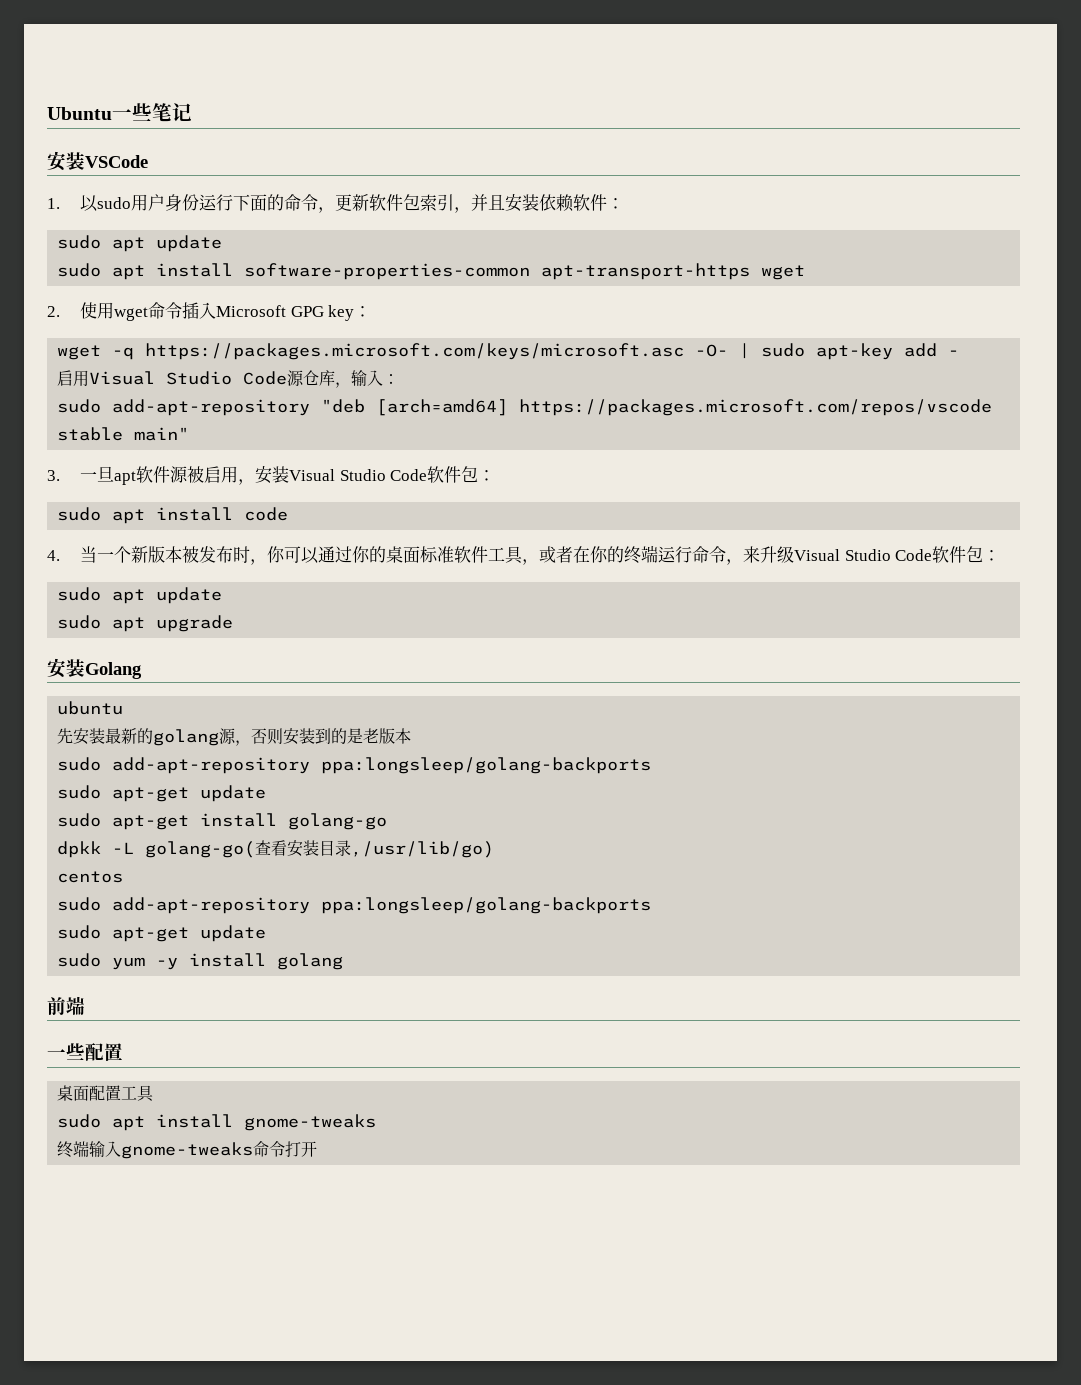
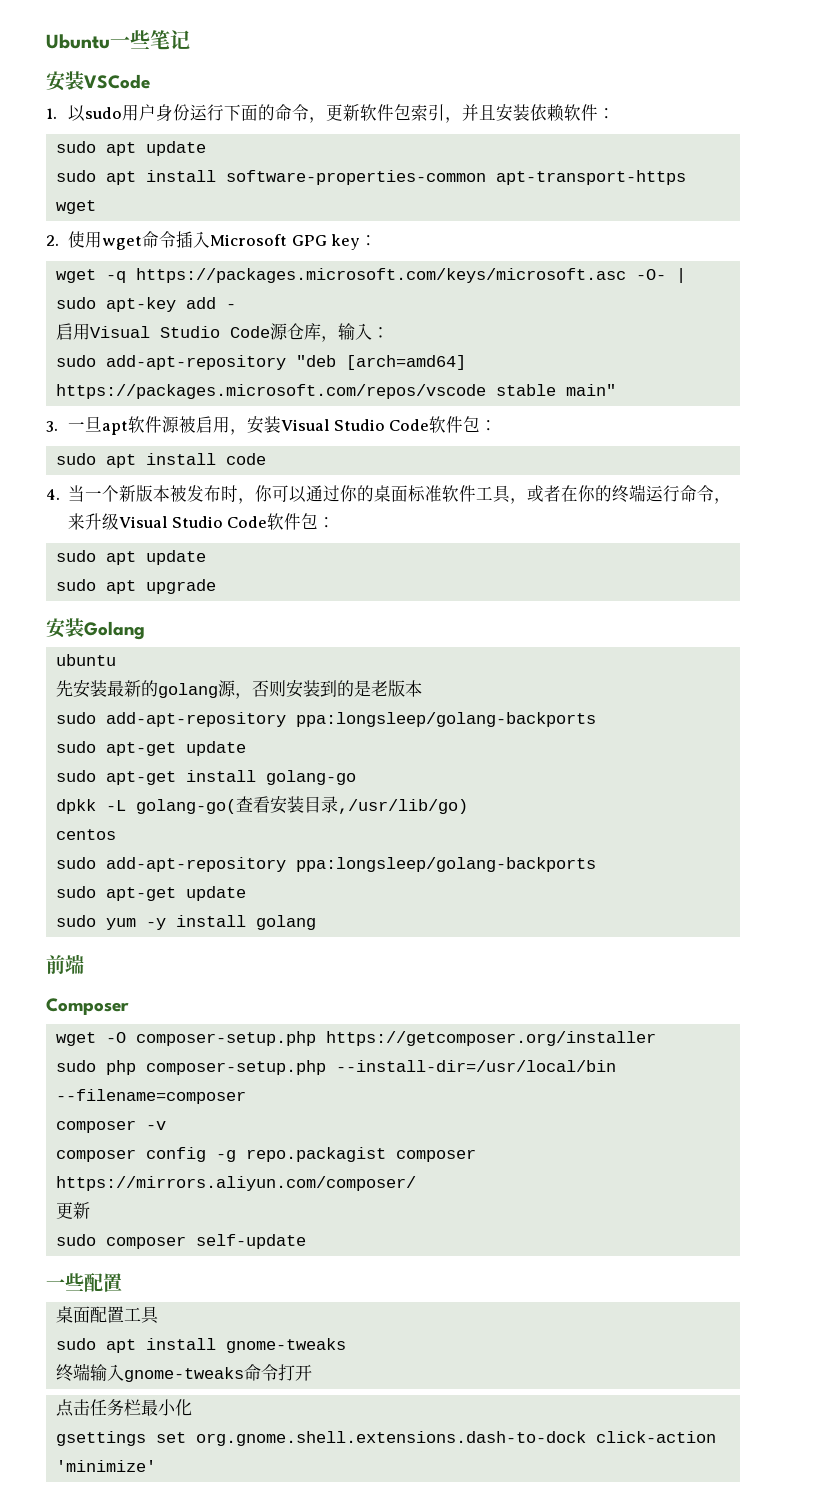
+ Composer
+ wget -O composer-setup.php https://getcomposer.org/installer
+ sudo php composer-setup.php --install-dir=/usr/local/bin --filename=composer
+ composer -v
+ composer config -g repo.packagist composer https://mirrors.aliyun.com/composer/
+ 更新
+ sudo composer self-update
+ 点击任务栏最小化
+ gsettings set org.gnome.shell.extensions.dash-to-dock click-action 'minimize'

